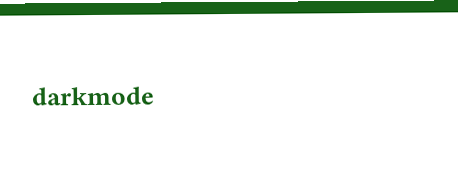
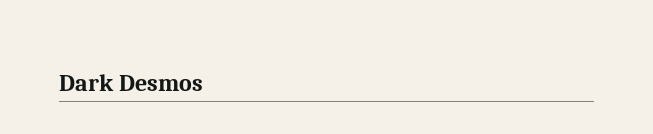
- darkmode
+ Dark Desmos

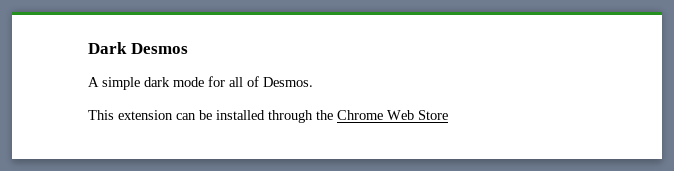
+ A simple dark mode for all of Desmos.
+ This extension can be installed through the Chrome Web Store

